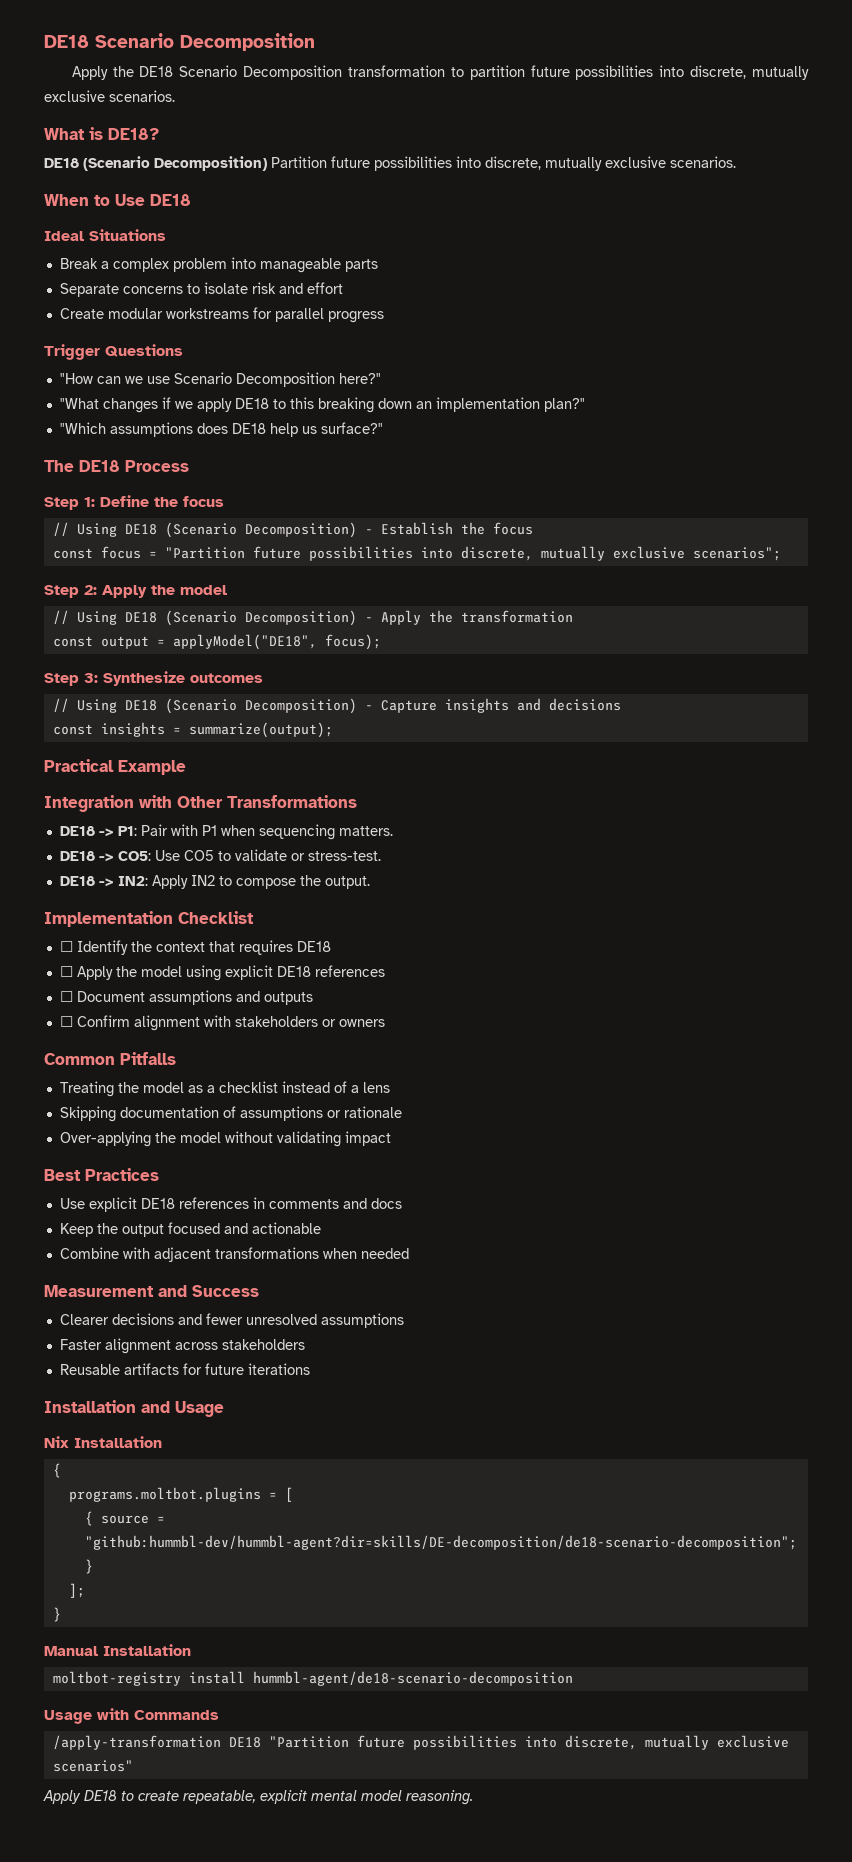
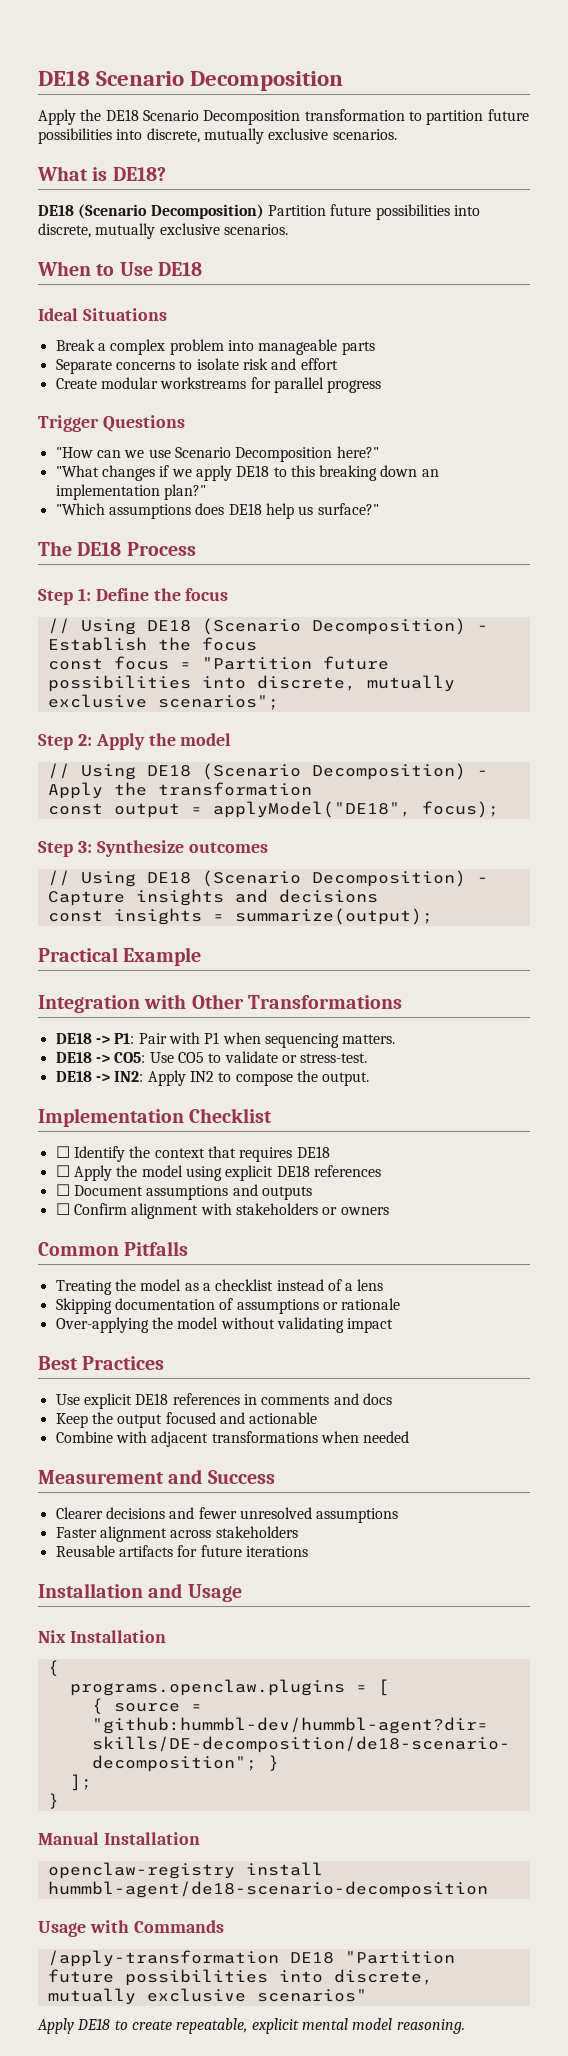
- programs.moltbot.plugins = [
+ programs.openclaw.plugins = [
- moltbot-registry install hummbl-agent/de18-scenario-decomposition
+ openclaw-registry install hummbl-agent/de18-scenario-decomposition

